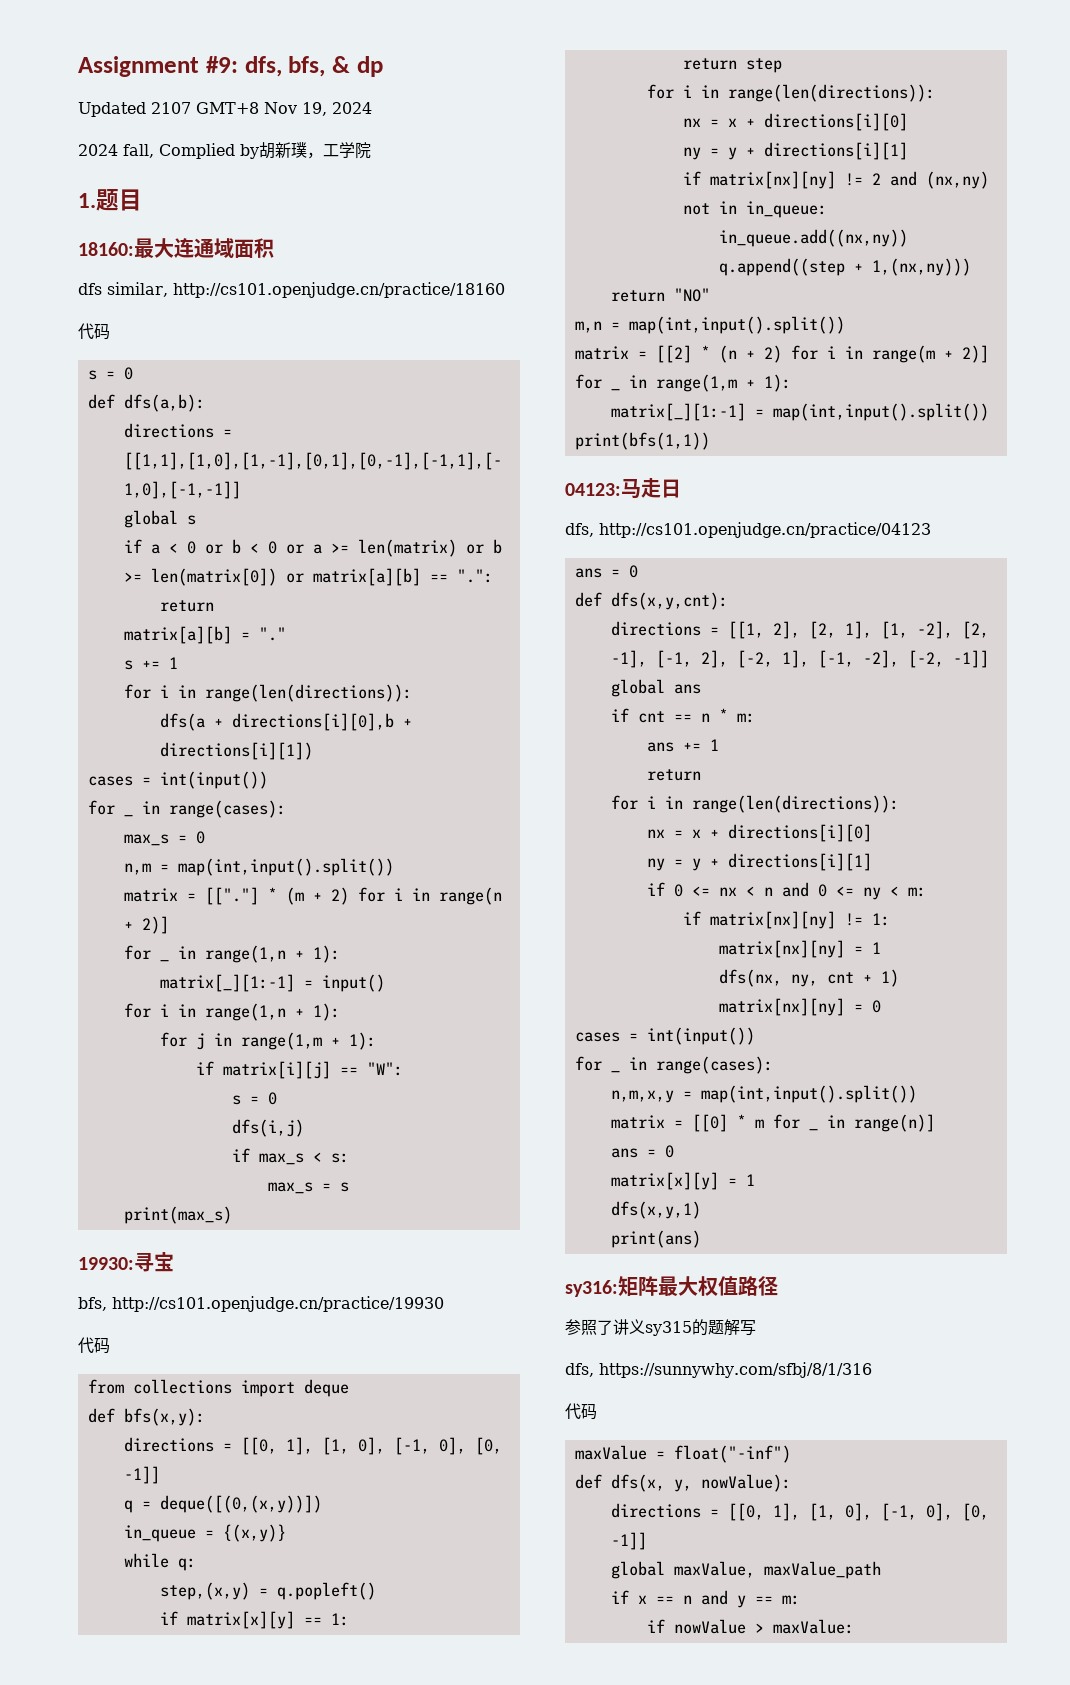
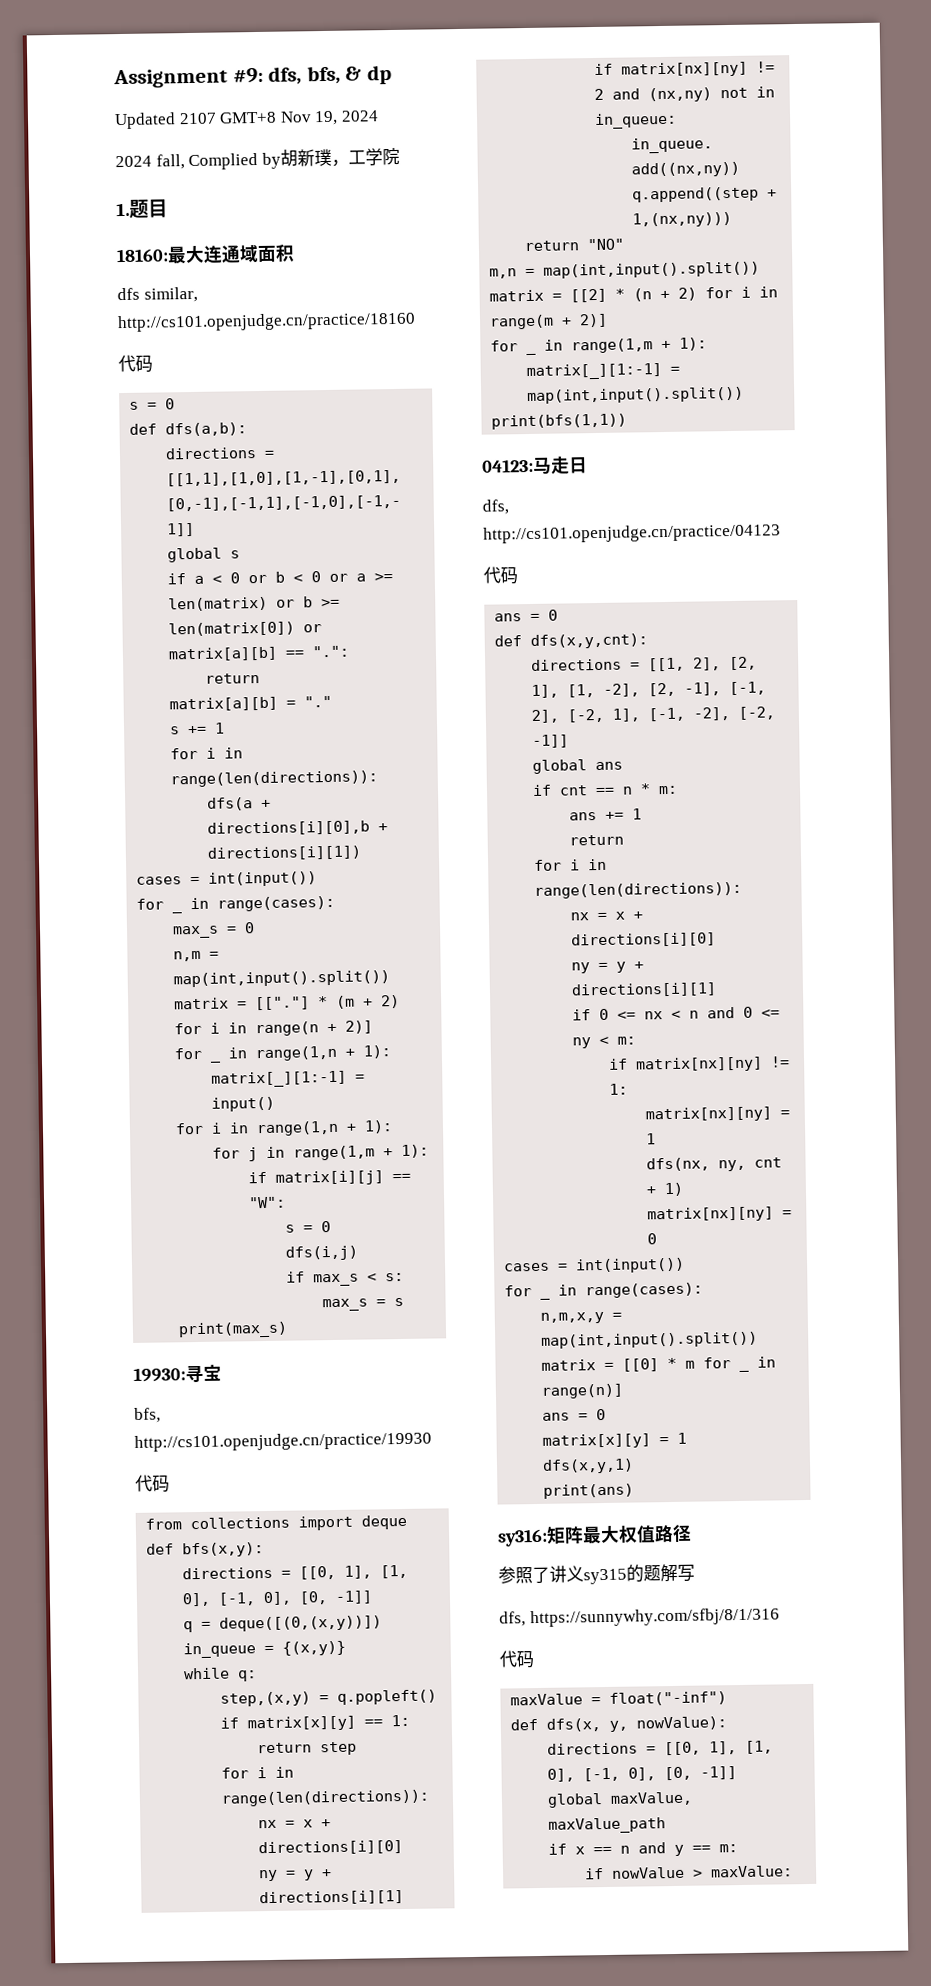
  dfs, http://cs101.openjudge.cn/practice/04123
+ 代码

